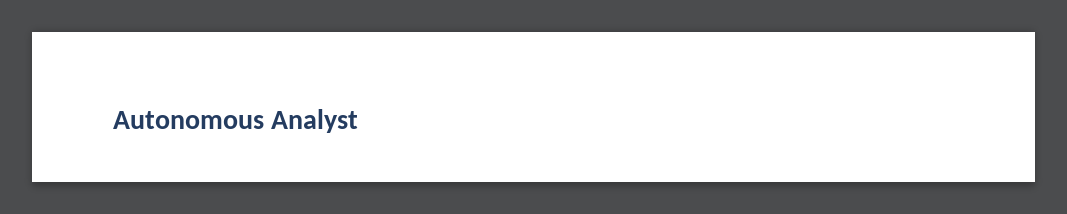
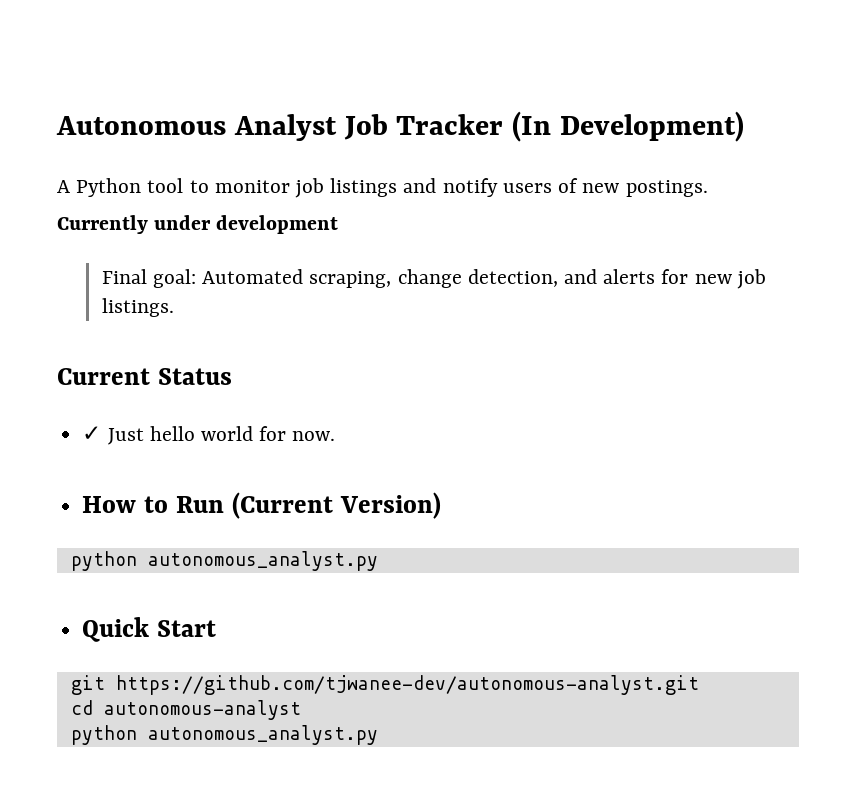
- Autonomous Analyst
+ Autonomous Analyst Job Tracker (In Development)
+ A Python tool to monitor job listings and notify users of new postings.
+ Currently under development
+ Final goal: Automated scraping, change detection, and alerts for new job listings.
+ Current Status
+ ✓ Just hello world for now.
+ How to Run (Current Version)
+ python autonomous_analyst.py
+ Quick Start
+ git https://github.com/tjwanee-dev/autonomous-analyst.git
+ cd autonomous-analyst
+ python autonomous_analyst.py

